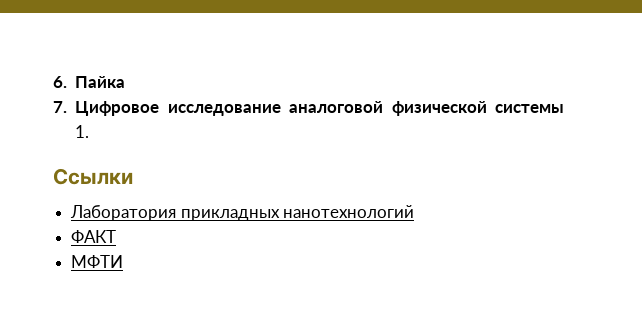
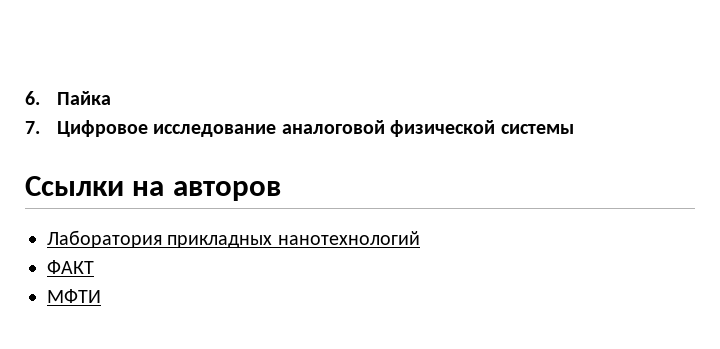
- 7. Цифровое исследование аналоговой физической системы 1.
+ 7. Цифровое исследование аналоговой физической системы
- Ссылки
+ Ссылки на авторов

